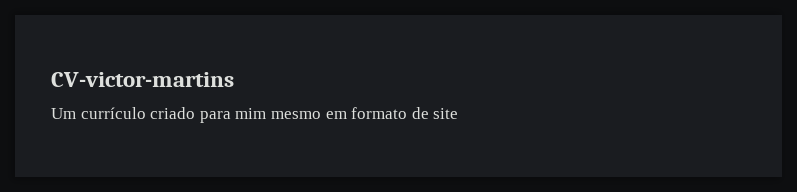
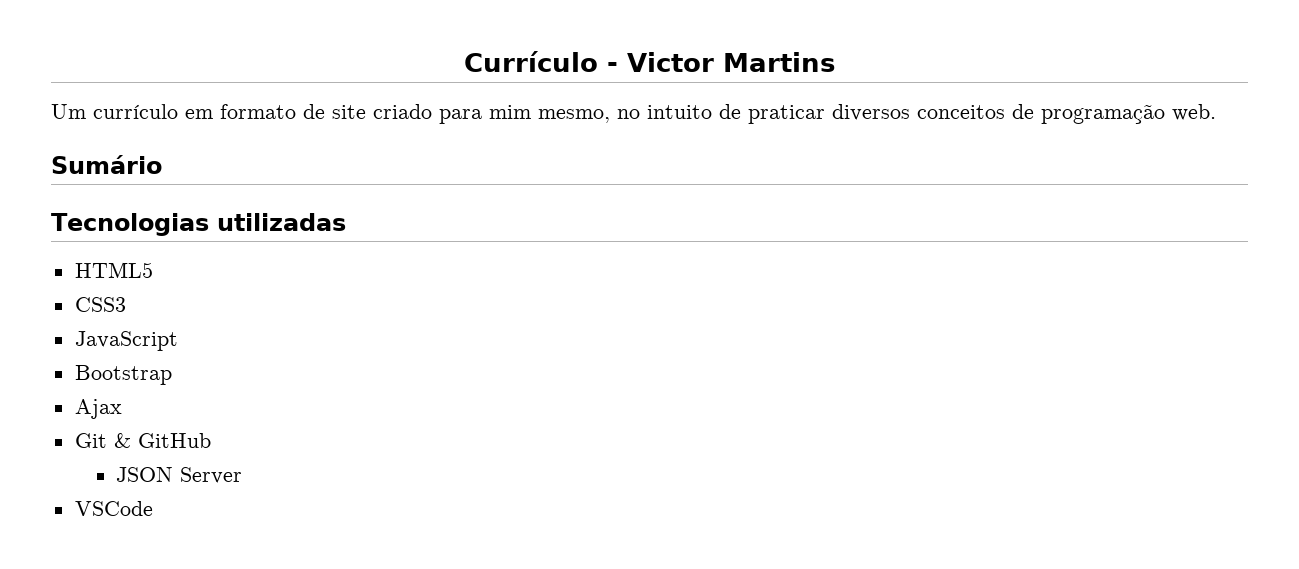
- CV-victor-martins
- Um currículo criado para mim mesmo em formato de site
+ Currículo - Victor Martins
+ Um currículo em formato de site criado para mim mesmo, no intuito de praticar diversos conceitos de programação web.
+ Sumário
+ Tecnologias utilizadas
+ HTML5
+ CSS3
+ JavaScript
+ Bootstrap
+ Ajax
+ Git & GitHub
+ JSON Server
+ VSCode

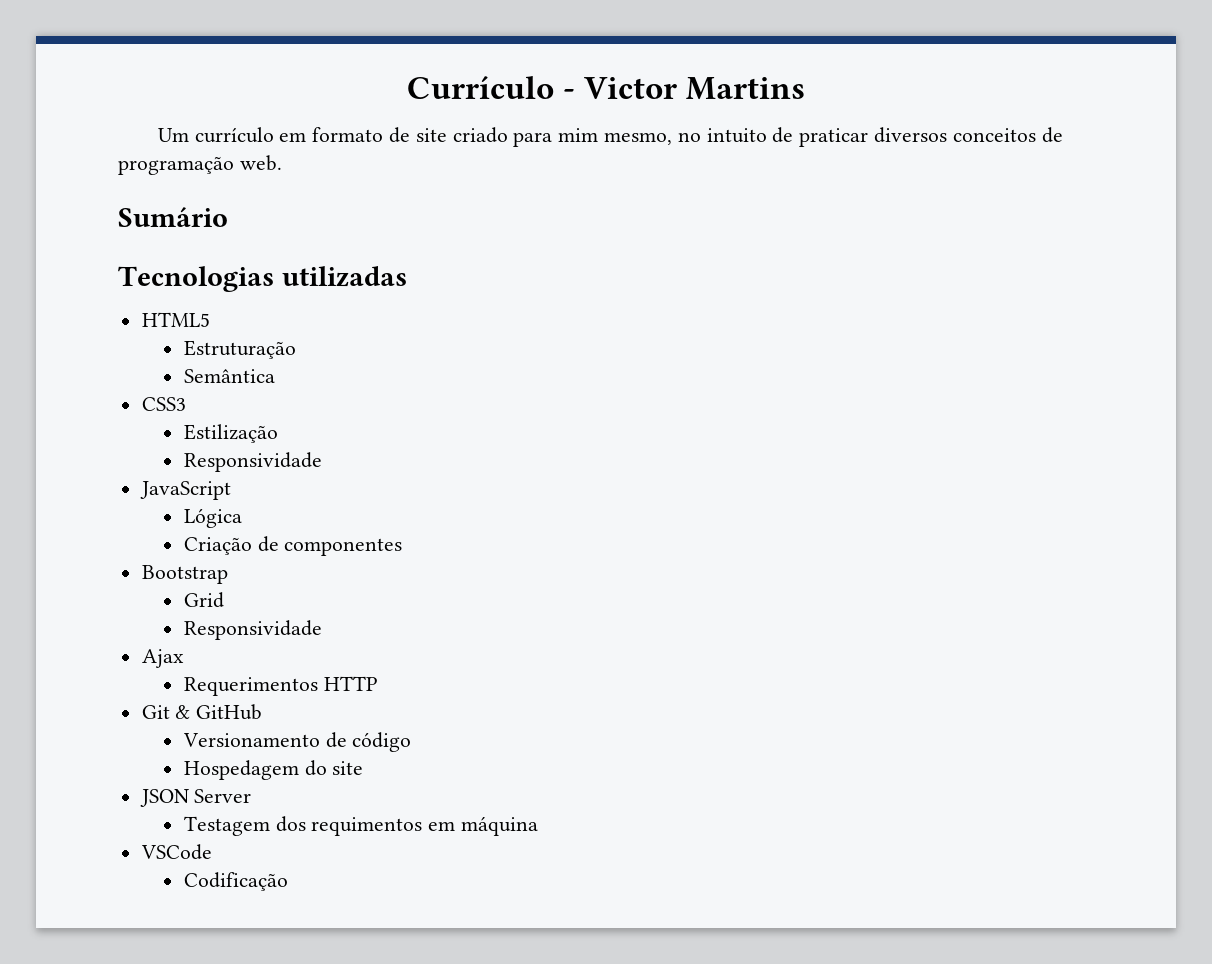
+ Estruturação
+ Semântica
+ Estilização
+ Responsividade
+ Lógica
+ Criação de componentes
+ Grid
+ Responsividade
+ Requerimentos HTTP
+ Versionamento de código
+ Hospedagem do site
  JSON Server
+ Testagem dos requimentos em máquina
+ Codificação

